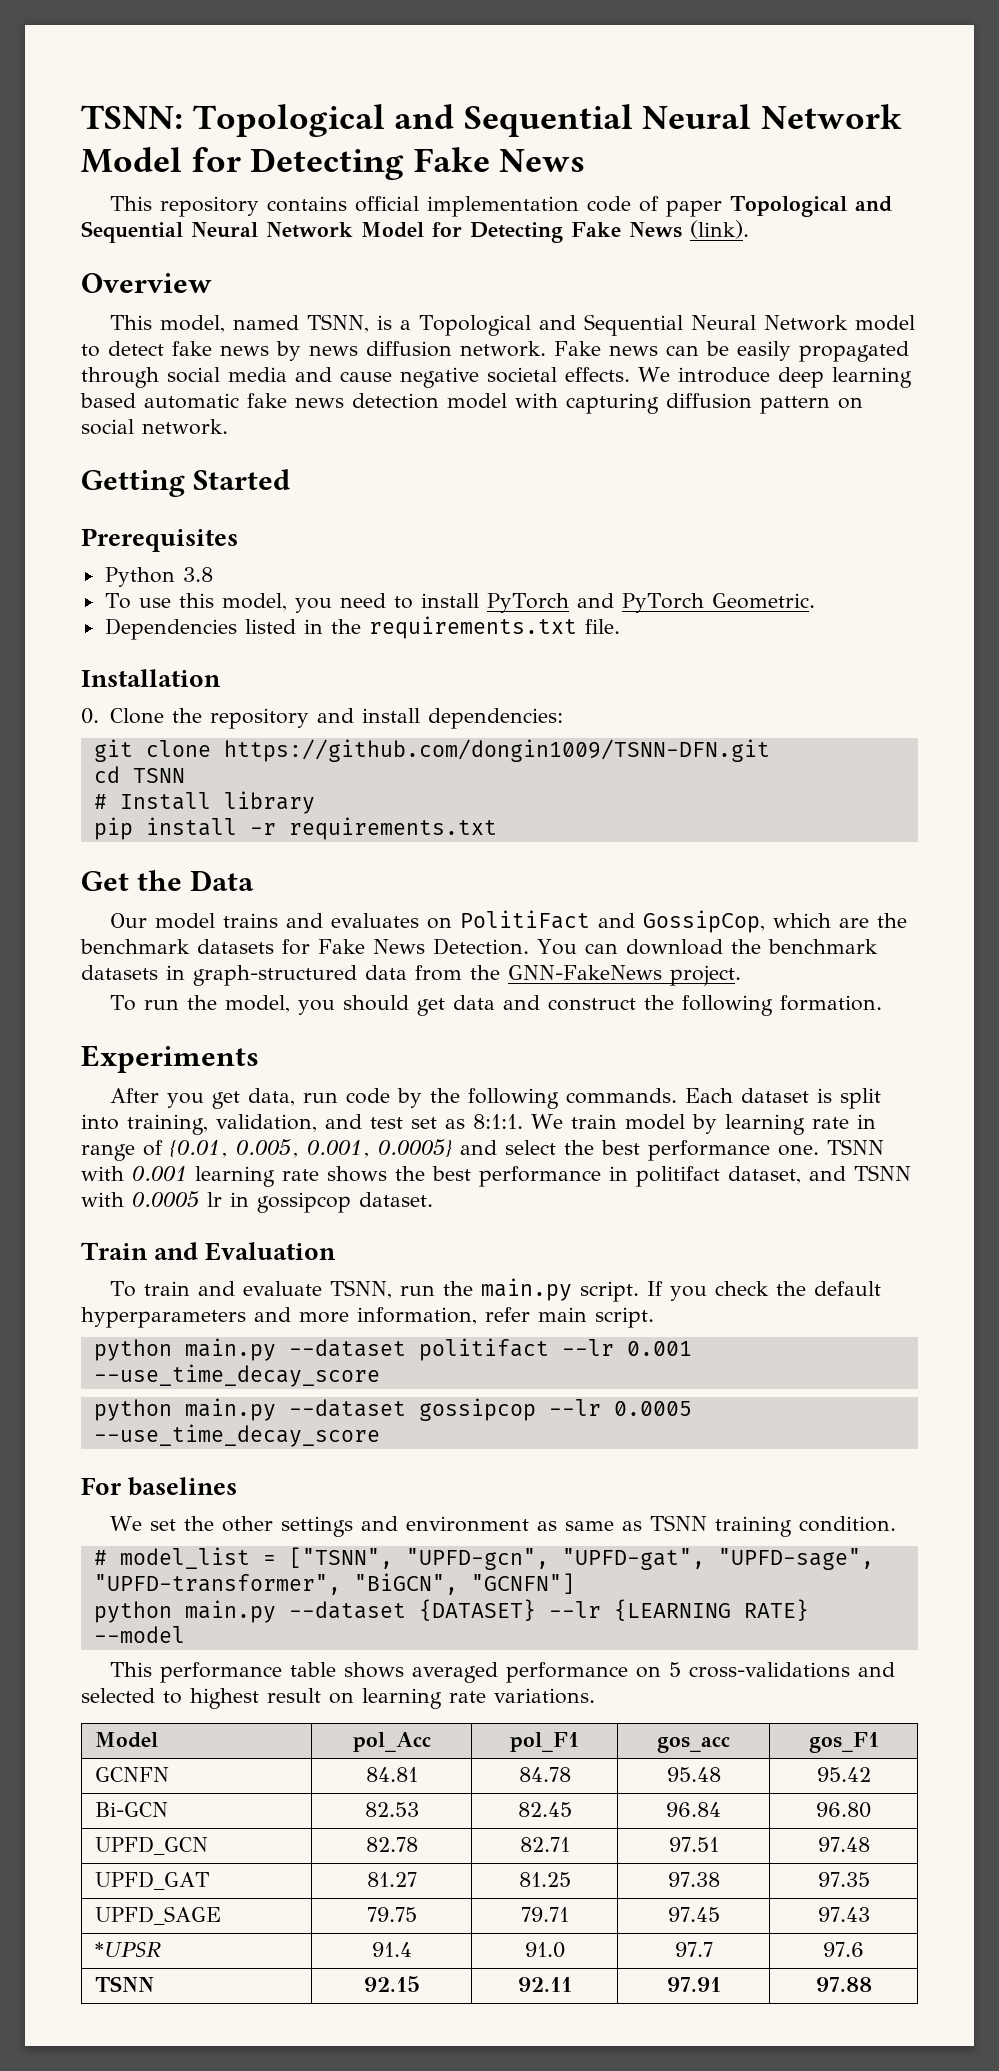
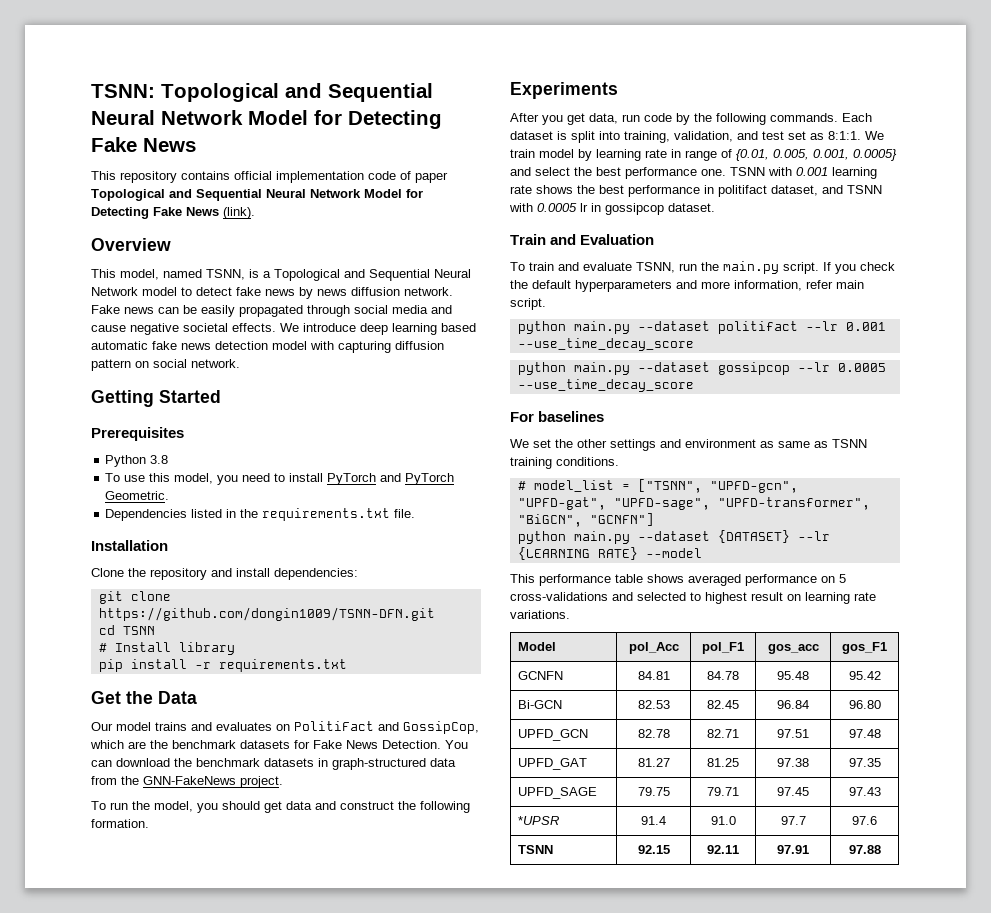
- 0. Clone the repository and install dependencies:
+ Clone the repository and install dependencies:
- We set the other settings and environment as same as TSNN training condition.
+ We set the other settings and environment as same as TSNN training conditions.

